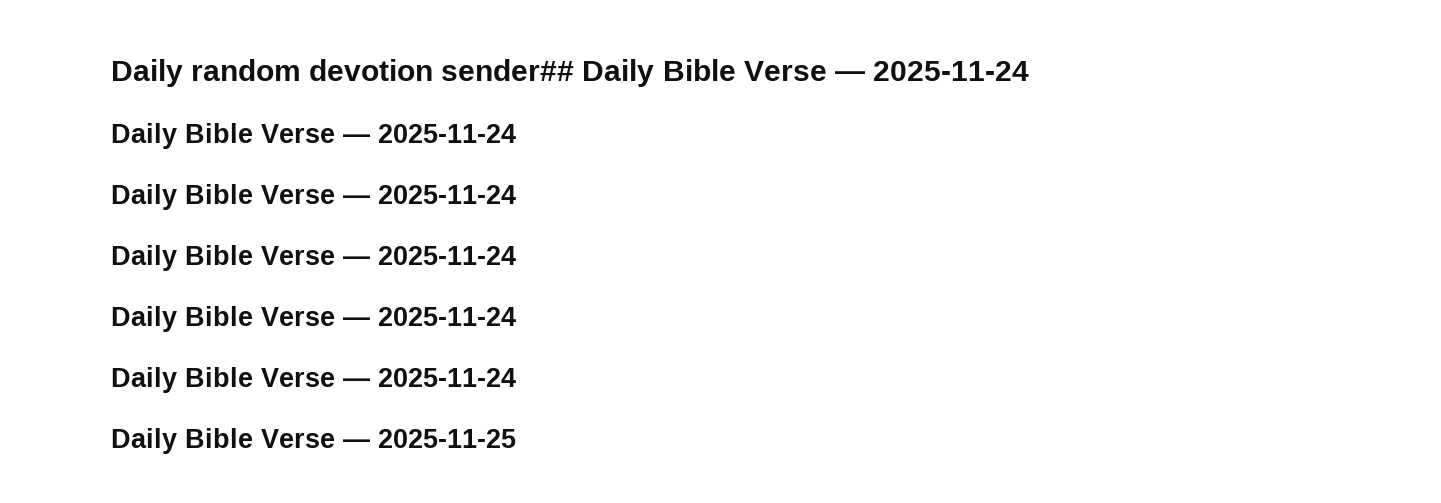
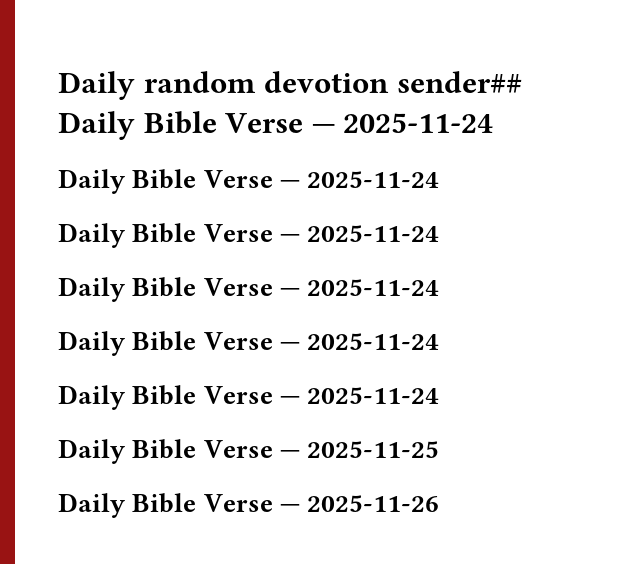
+ Daily Bible Verse — 2025-11-26

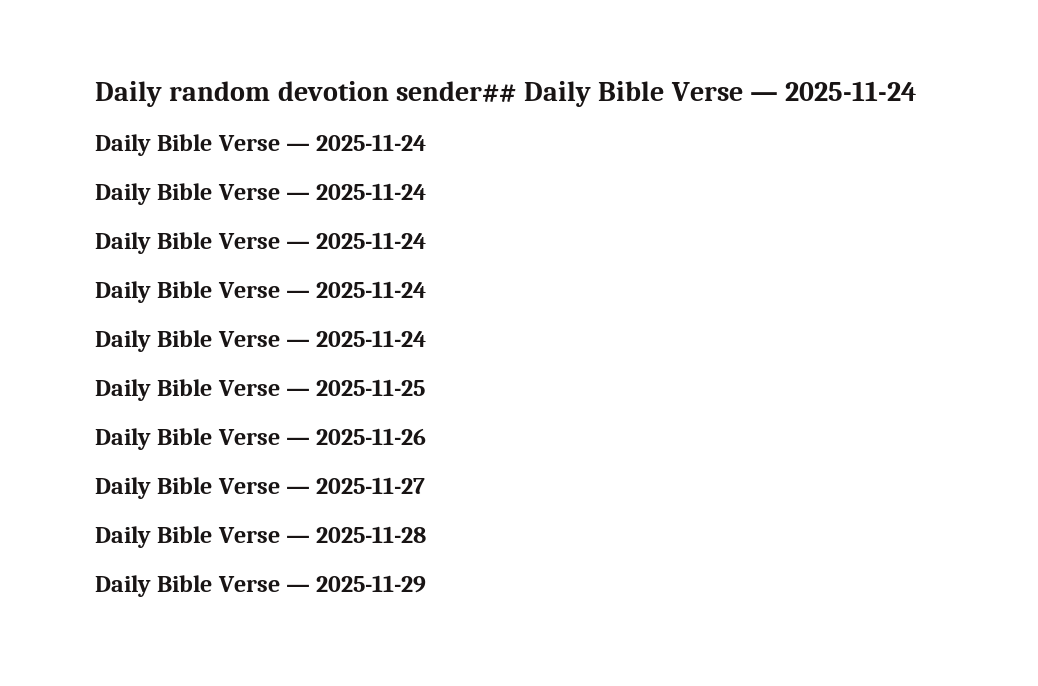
+ Daily Bible Verse — 2025-11-27
+ Daily Bible Verse — 2025-11-28
+ Daily Bible Verse — 2025-11-29

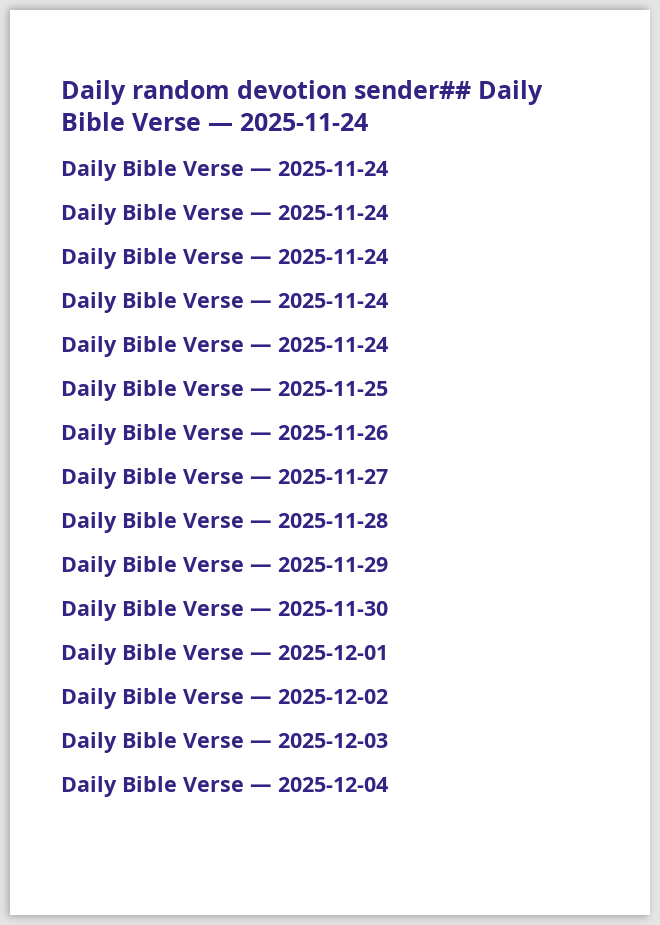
+ Daily Bible Verse — 2025-11-30
+ Daily Bible Verse — 2025-12-01
+ Daily Bible Verse — 2025-12-02
+ Daily Bible Verse — 2025-12-03
+ Daily Bible Verse — 2025-12-04

